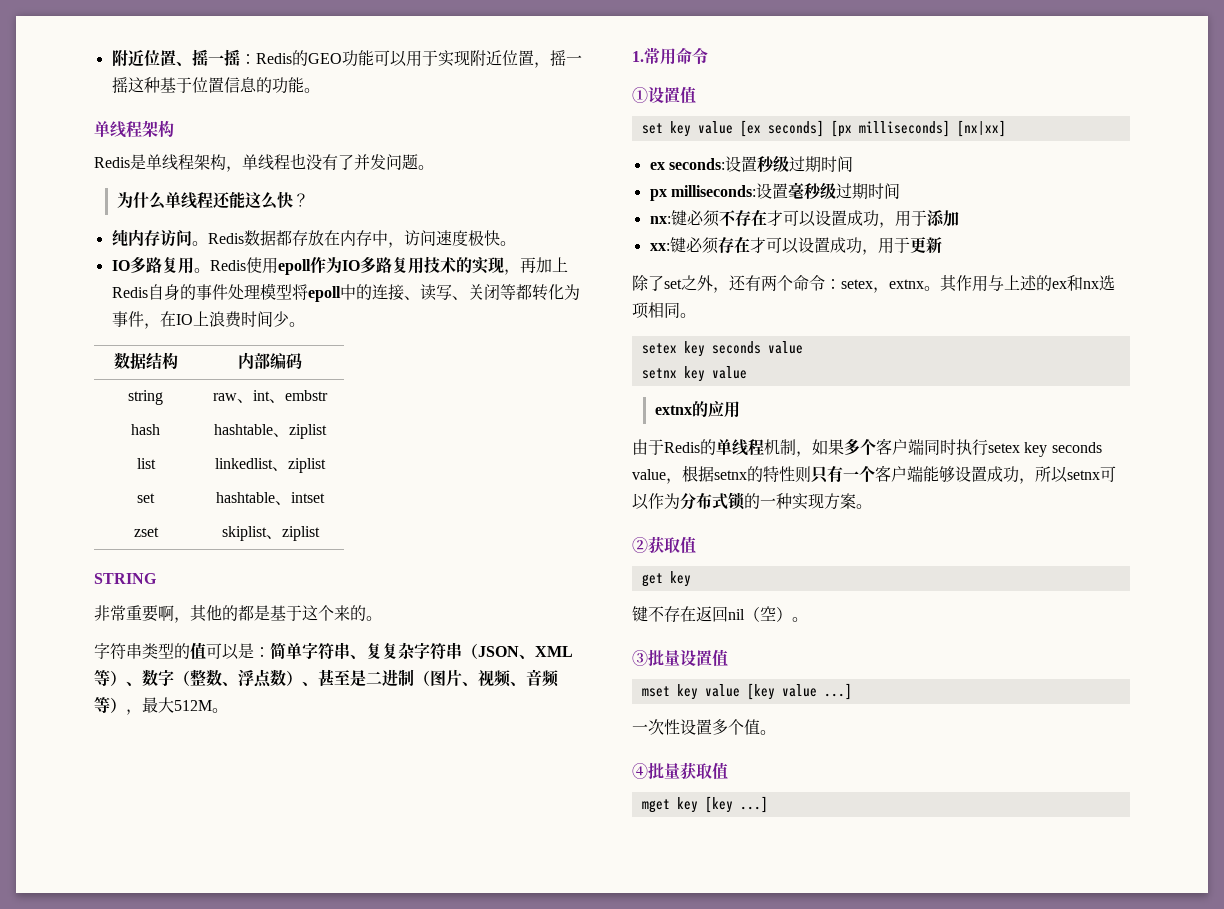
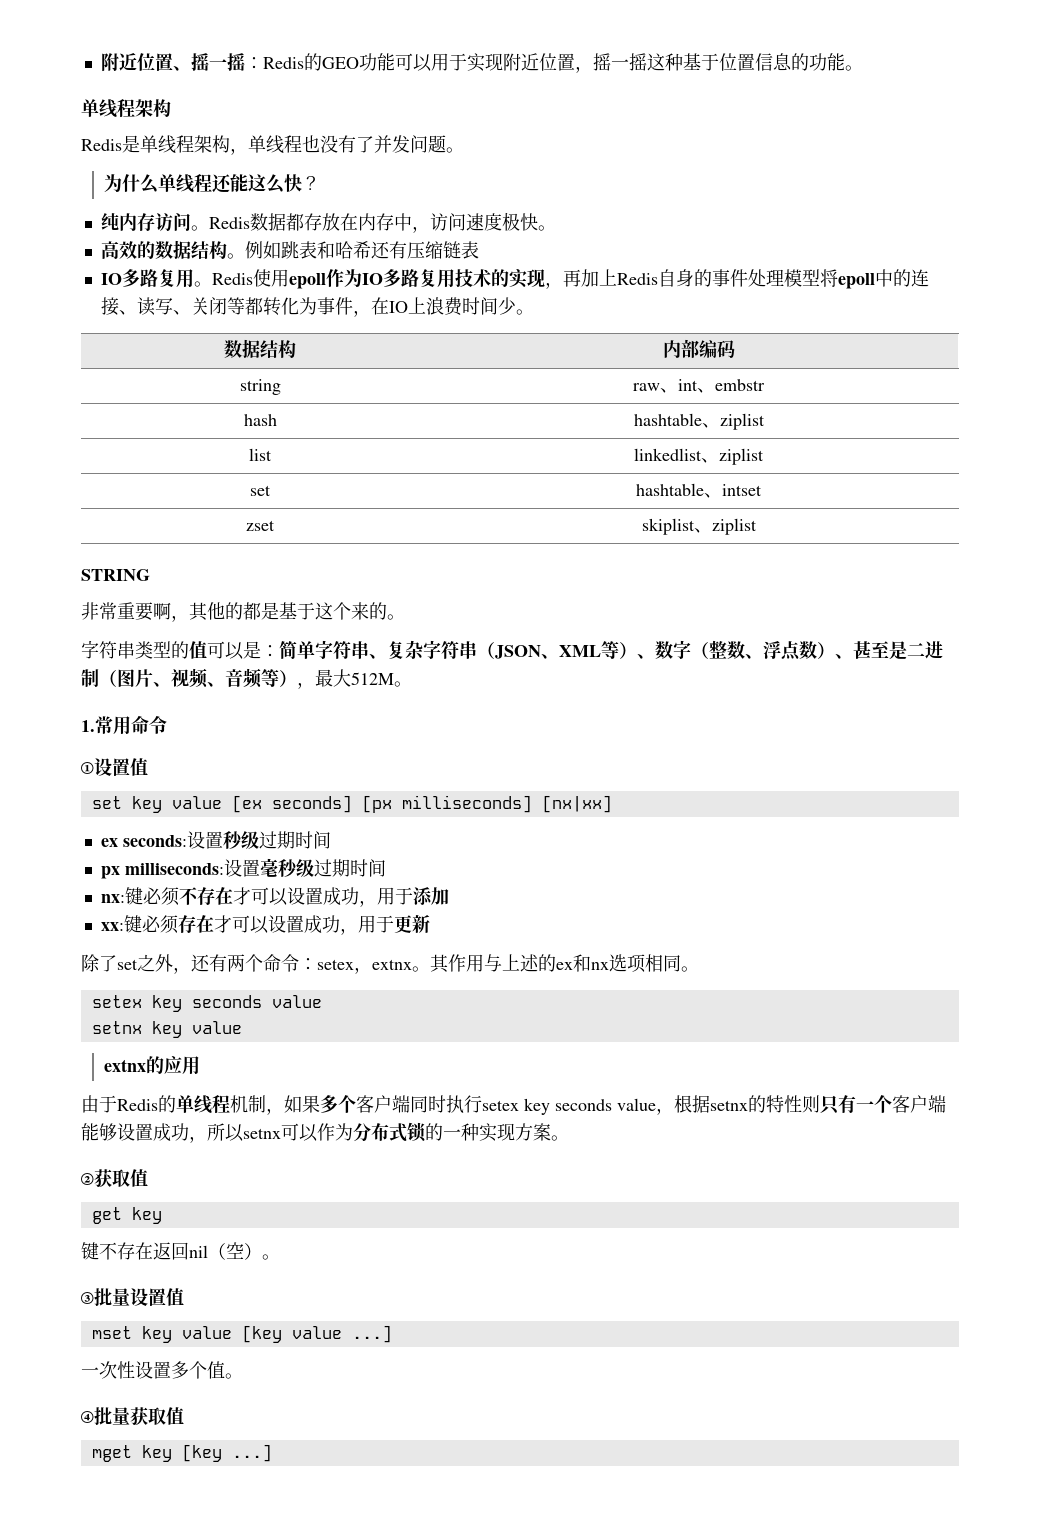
+ 高效的数据结构。例如跳表和哈希还有压缩链表
- 字符串类型的值可以是：简单字符串、复复杂字符串（JSON、XML等）、数字（整数、浮点数）、甚至是二进制（图片、视频、音频等），最大512M。
+ 字符串类型的值可以是：简单字符串、复杂字符串（JSON、XML等）、数字（整数、浮点数）、甚至是二进制（图片、视频、音频等），最大512M。

